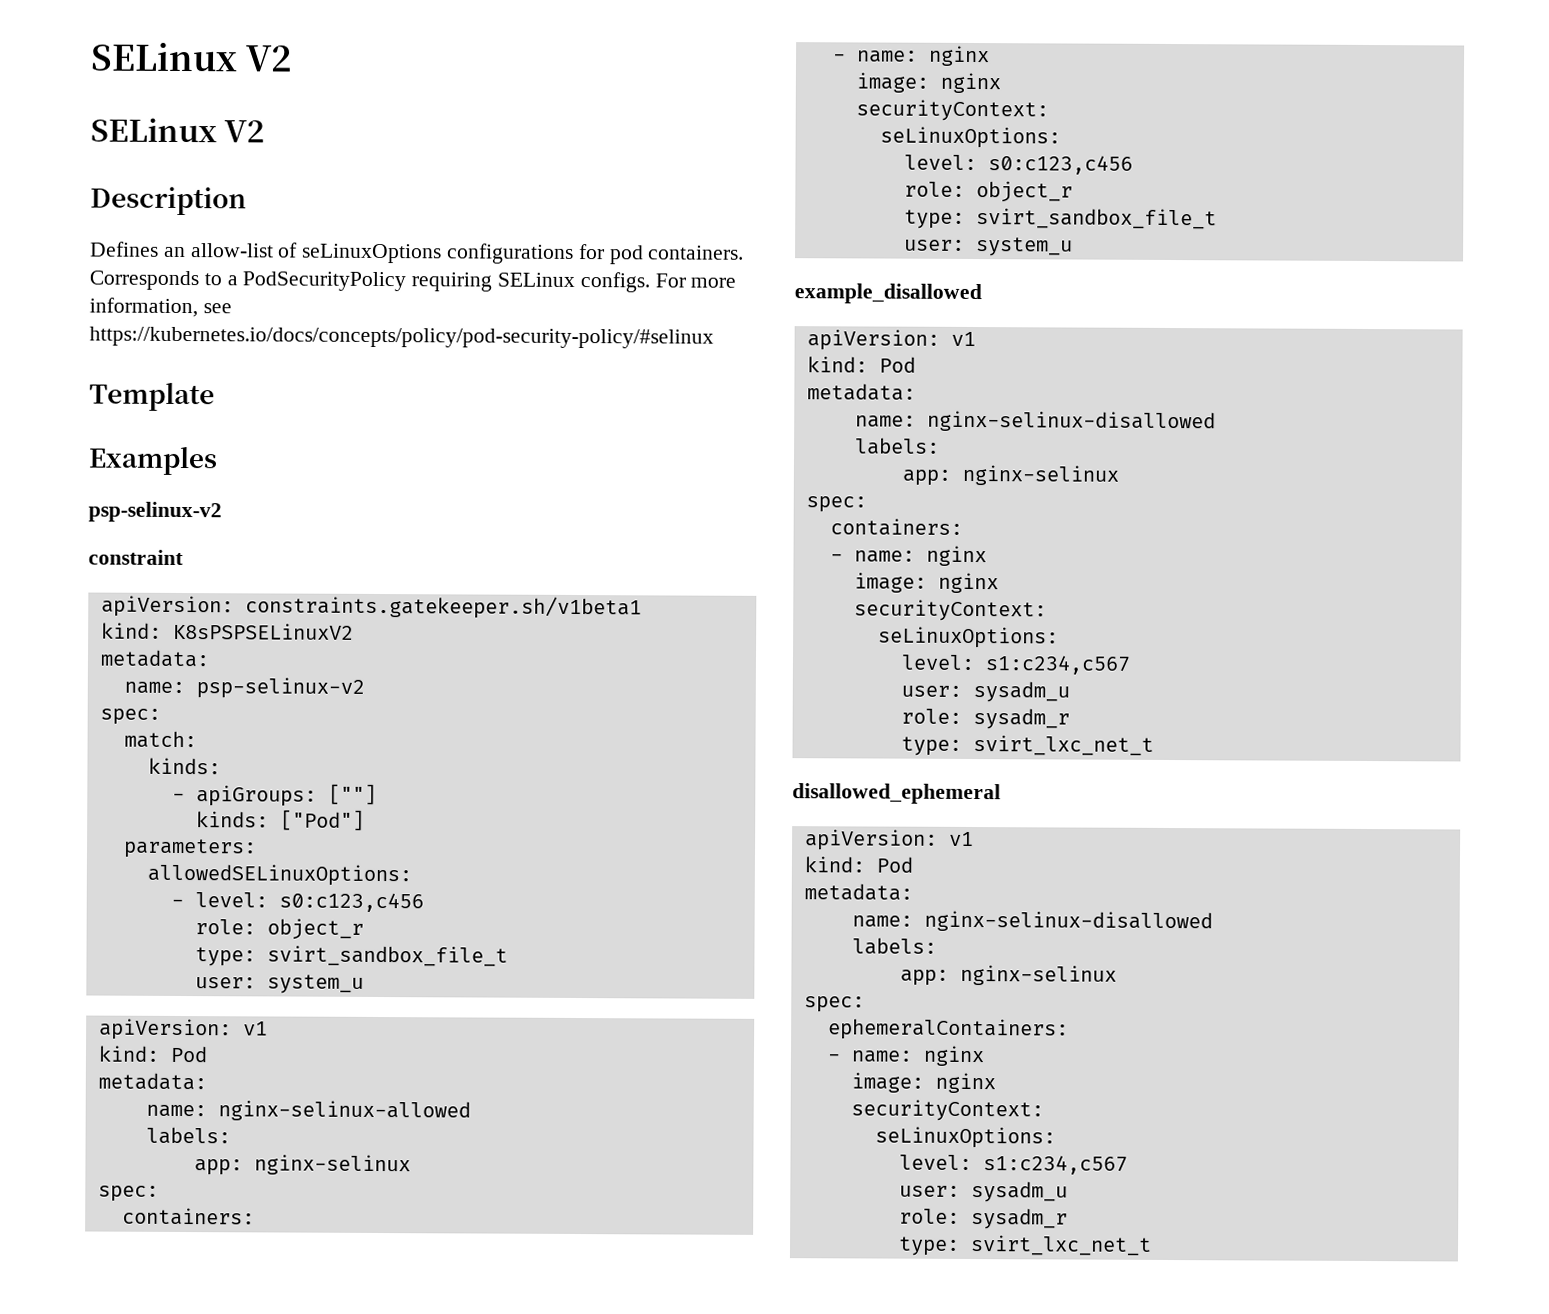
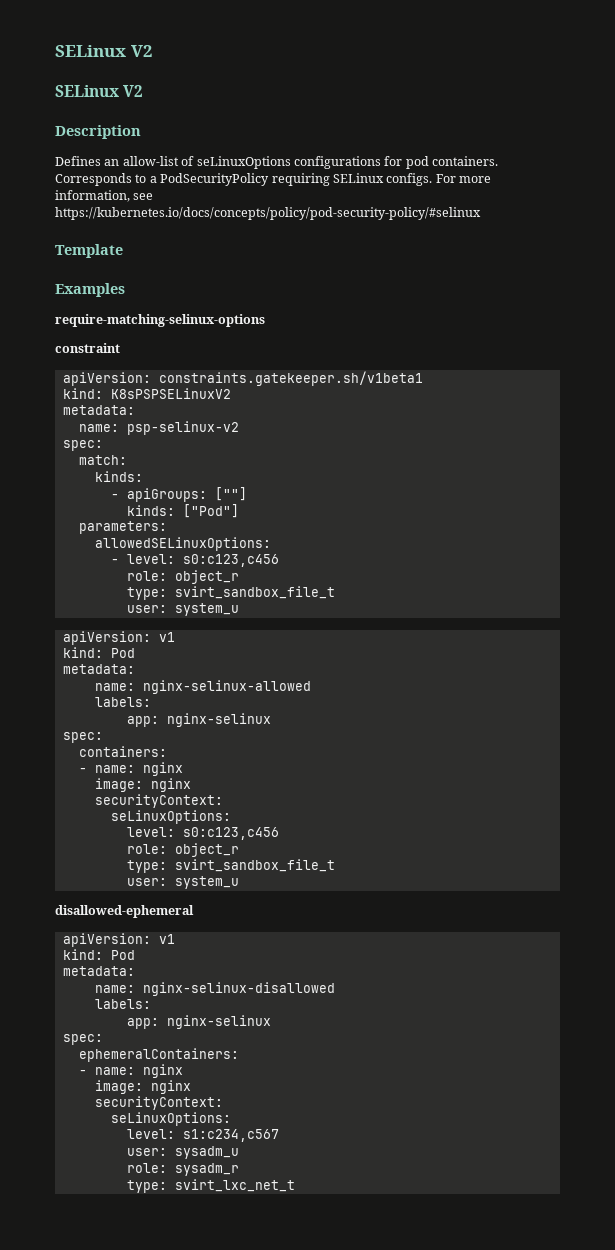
  Examples
- psp-selinux-v2
+ require-matching-selinux-options
- example_disallowed
- apiVersion: v1
- kind: Pod
- metadata:
- name: nginx-selinux-disallowed
- labels:
- app: nginx-selinux
- spec:
- containers:
- - name: nginx
- image: nginx
- securityContext:
- seLinuxOptions:
- level: s1:c234,c567
- user: sysadm_u
- role: sysadm_r
- type: svirt_lxc_net_t
- disallowed_ephemeral
+ disallowed-ephemeral

